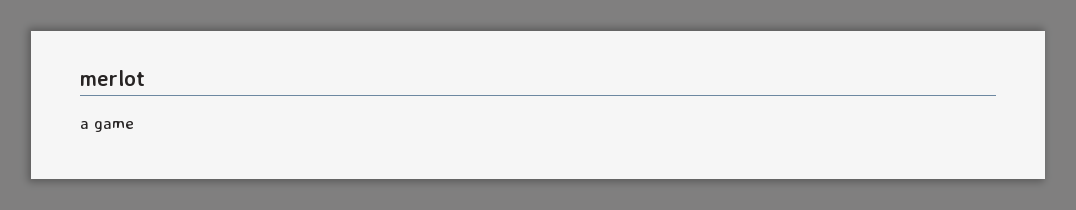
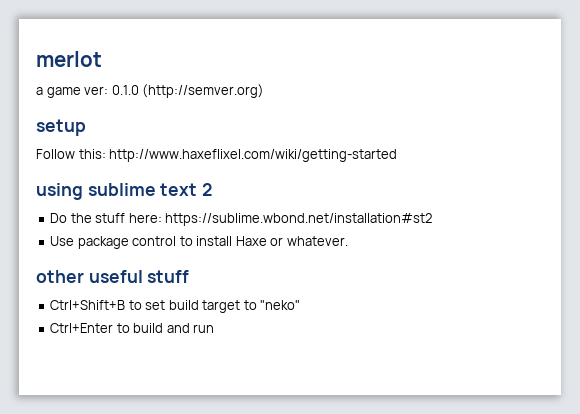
- a game
+ a game ver: 0.1.0 (http://semver.org)
+ setup
+ Follow this: http://www.haxeflixel.com/wiki/getting-started
+ using sublime text 2
+ Do the stuff here: https://sublime.wbond.net/installation#st2
+ Use package control to install Haxe or whatever.
+ other useful stuff
+ Ctrl+Shift+B to set build target to "neko"
+ Ctrl+Enter to build and run

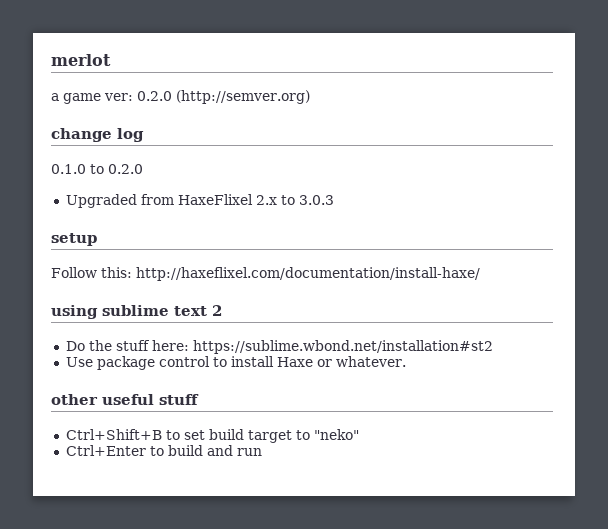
- a game ver: 0.1.0 (http://semver.org)
+ a game ver: 0.2.0 (http://semver.org)
+ change log
+ 0.1.0 to 0.2.0
+ Upgraded from HaxeFlixel 2.x to 3.0.3
- Follow this: http://www.haxeflixel.com/wiki/getting-started
+ Follow this: http://haxeflixel.com/documentation/install-haxe/

